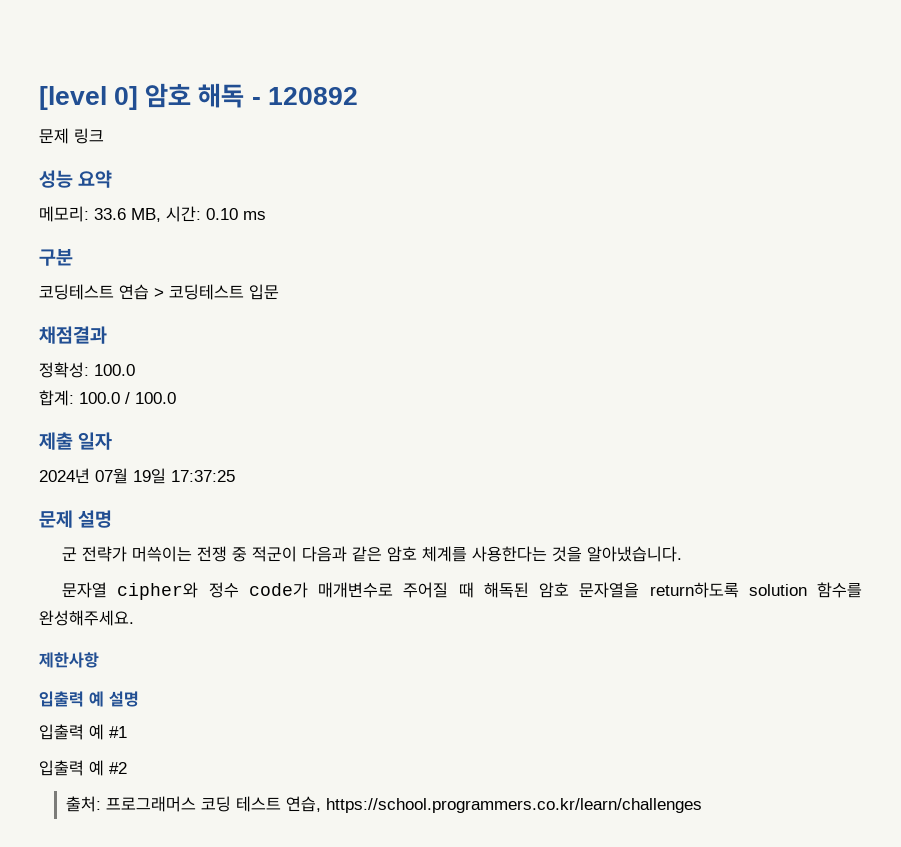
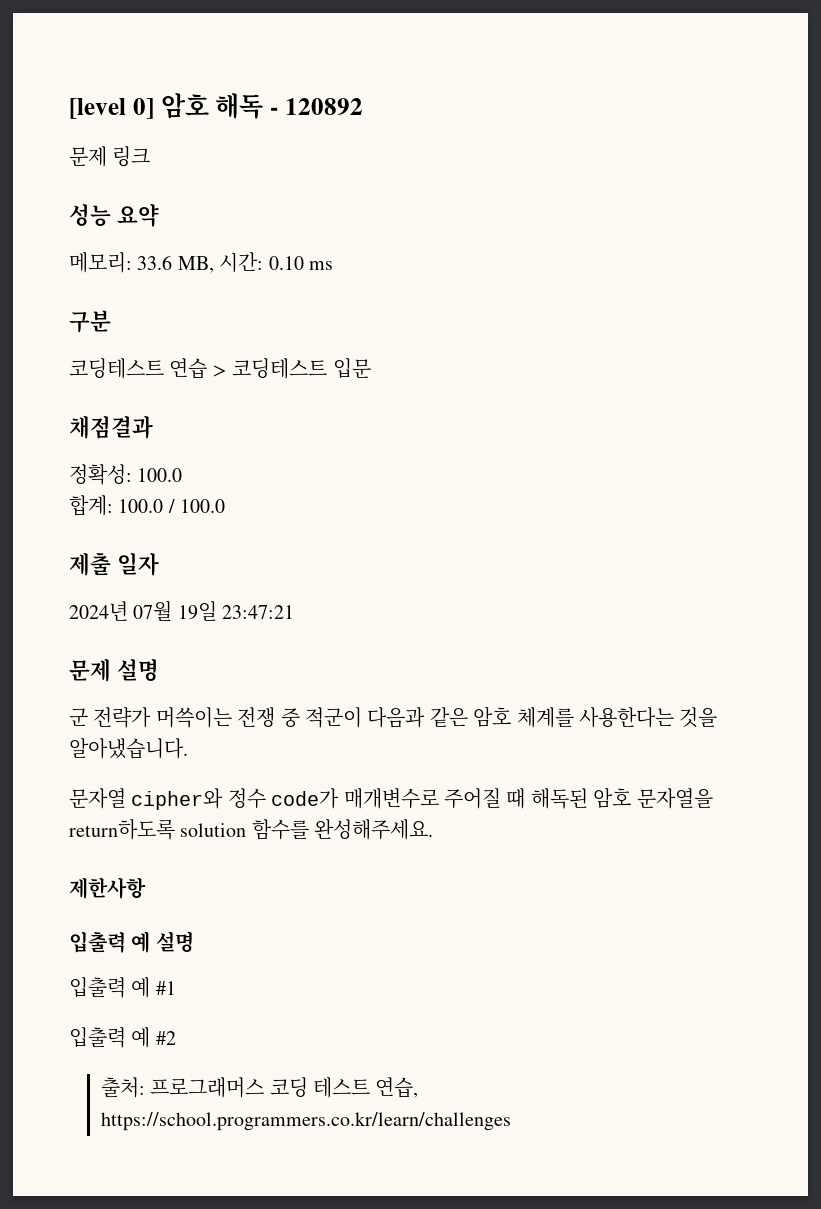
- 2024년 07월 19일 17:37:25
+ 2024년 07월 19일 23:47:21

